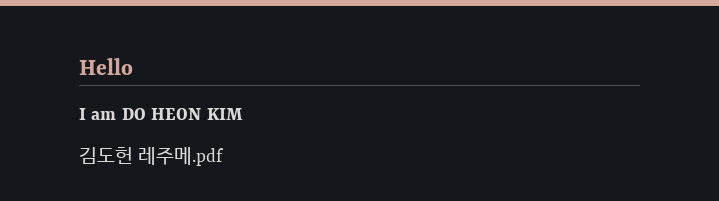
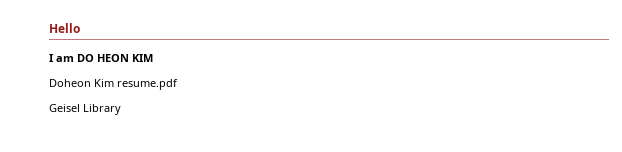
- 김도헌 레주메.pdf
+ Doheon Kim resume.pdf
+ Geisel Library

